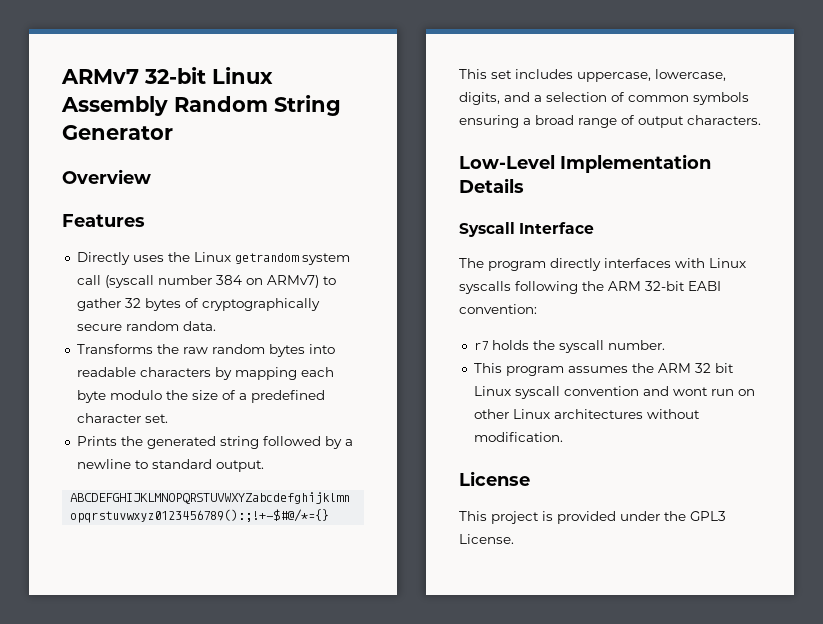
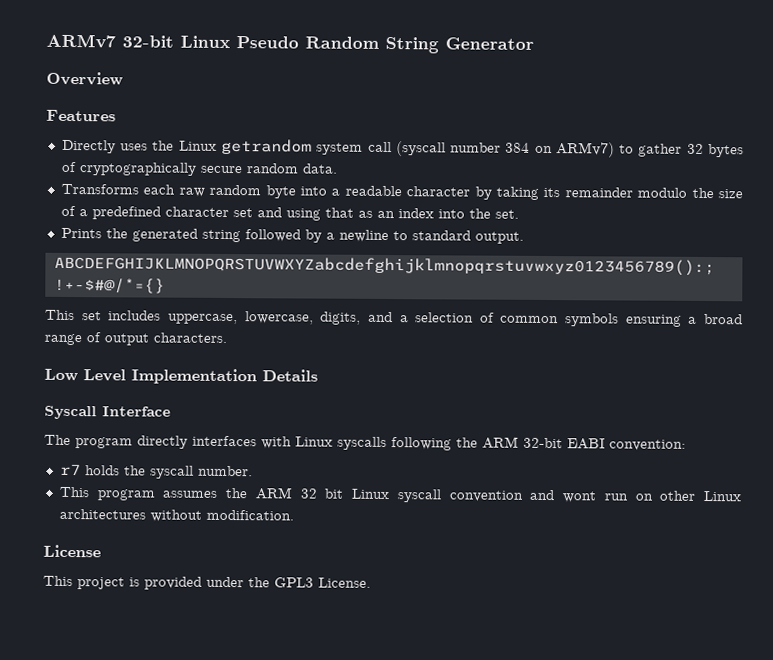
- ARMv7 32-bit Linux Assembly Random String Generator
+ ARMv7 32-bit Linux Pseudo Random String Generator
- Transforms the raw random bytes into readable characters by mapping each byte modulo the size of a predefined character set.
+ Transforms each raw random byte into a readable character by taking its remainder modulo the size of a predefined character set and using that as an index into the set.
- Low-Level Implementation Details
+ Low Level Implementation Details

